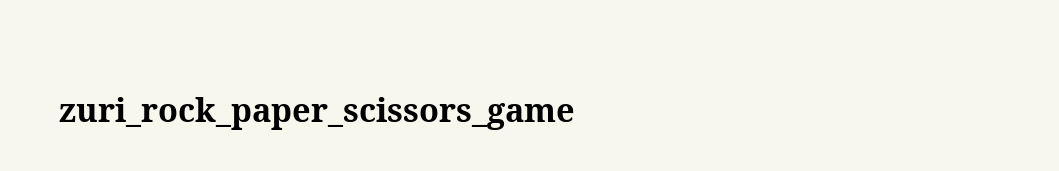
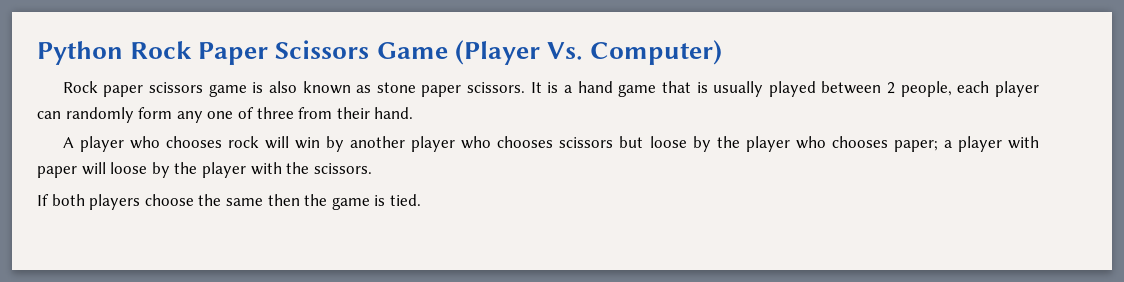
- zuri_rock_paper_scissors_game
+ Python Rock Paper Scissors Game (Player Vs. Computer)
+ Rock paper scissors game is also known as stone paper scissors. It is a hand game that is usually played between 2 people, each player can randomly form any one of three from their hand.
+ A player who chooses rock will win by another player who chooses scissors but loose by the player who chooses paper; a player with paper will loose by the player with the scissors.
+ If both players choose the same then the game is tied.

